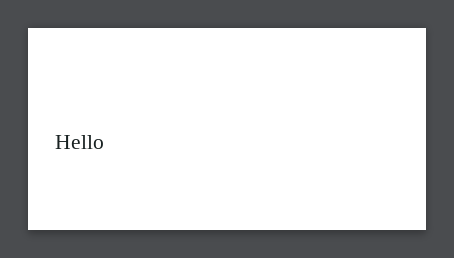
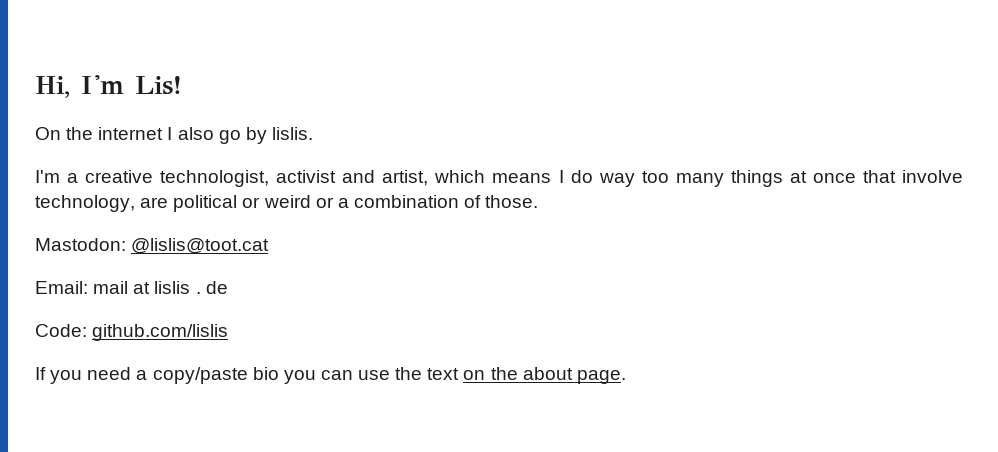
- Hello
+ Hi, I'm Lis!
+ On the internet I also go by lislis.
+ I'm a creative technologist, activist and artist, which means I do way too many things at once that involve technology, are political or weird or a combination of those.
+ Mastodon: @lislis@toot.cat
+ Email: mail at lislis . de
+ Code: github.com/lislis
+ If you need a copy/paste bio you can use the text on the about page.

